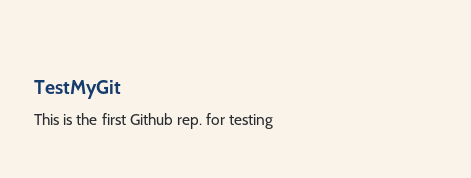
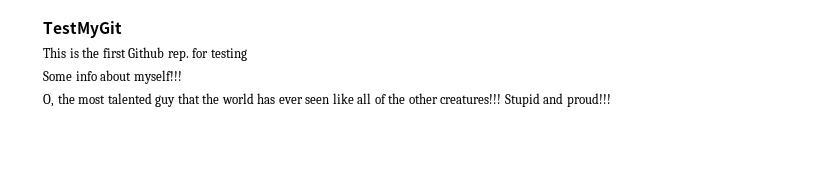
+ Some info about myself!!!
+ O, the most talented guy that the world has ever seen like all of the other creatures!!! Stupid and proud!!!

